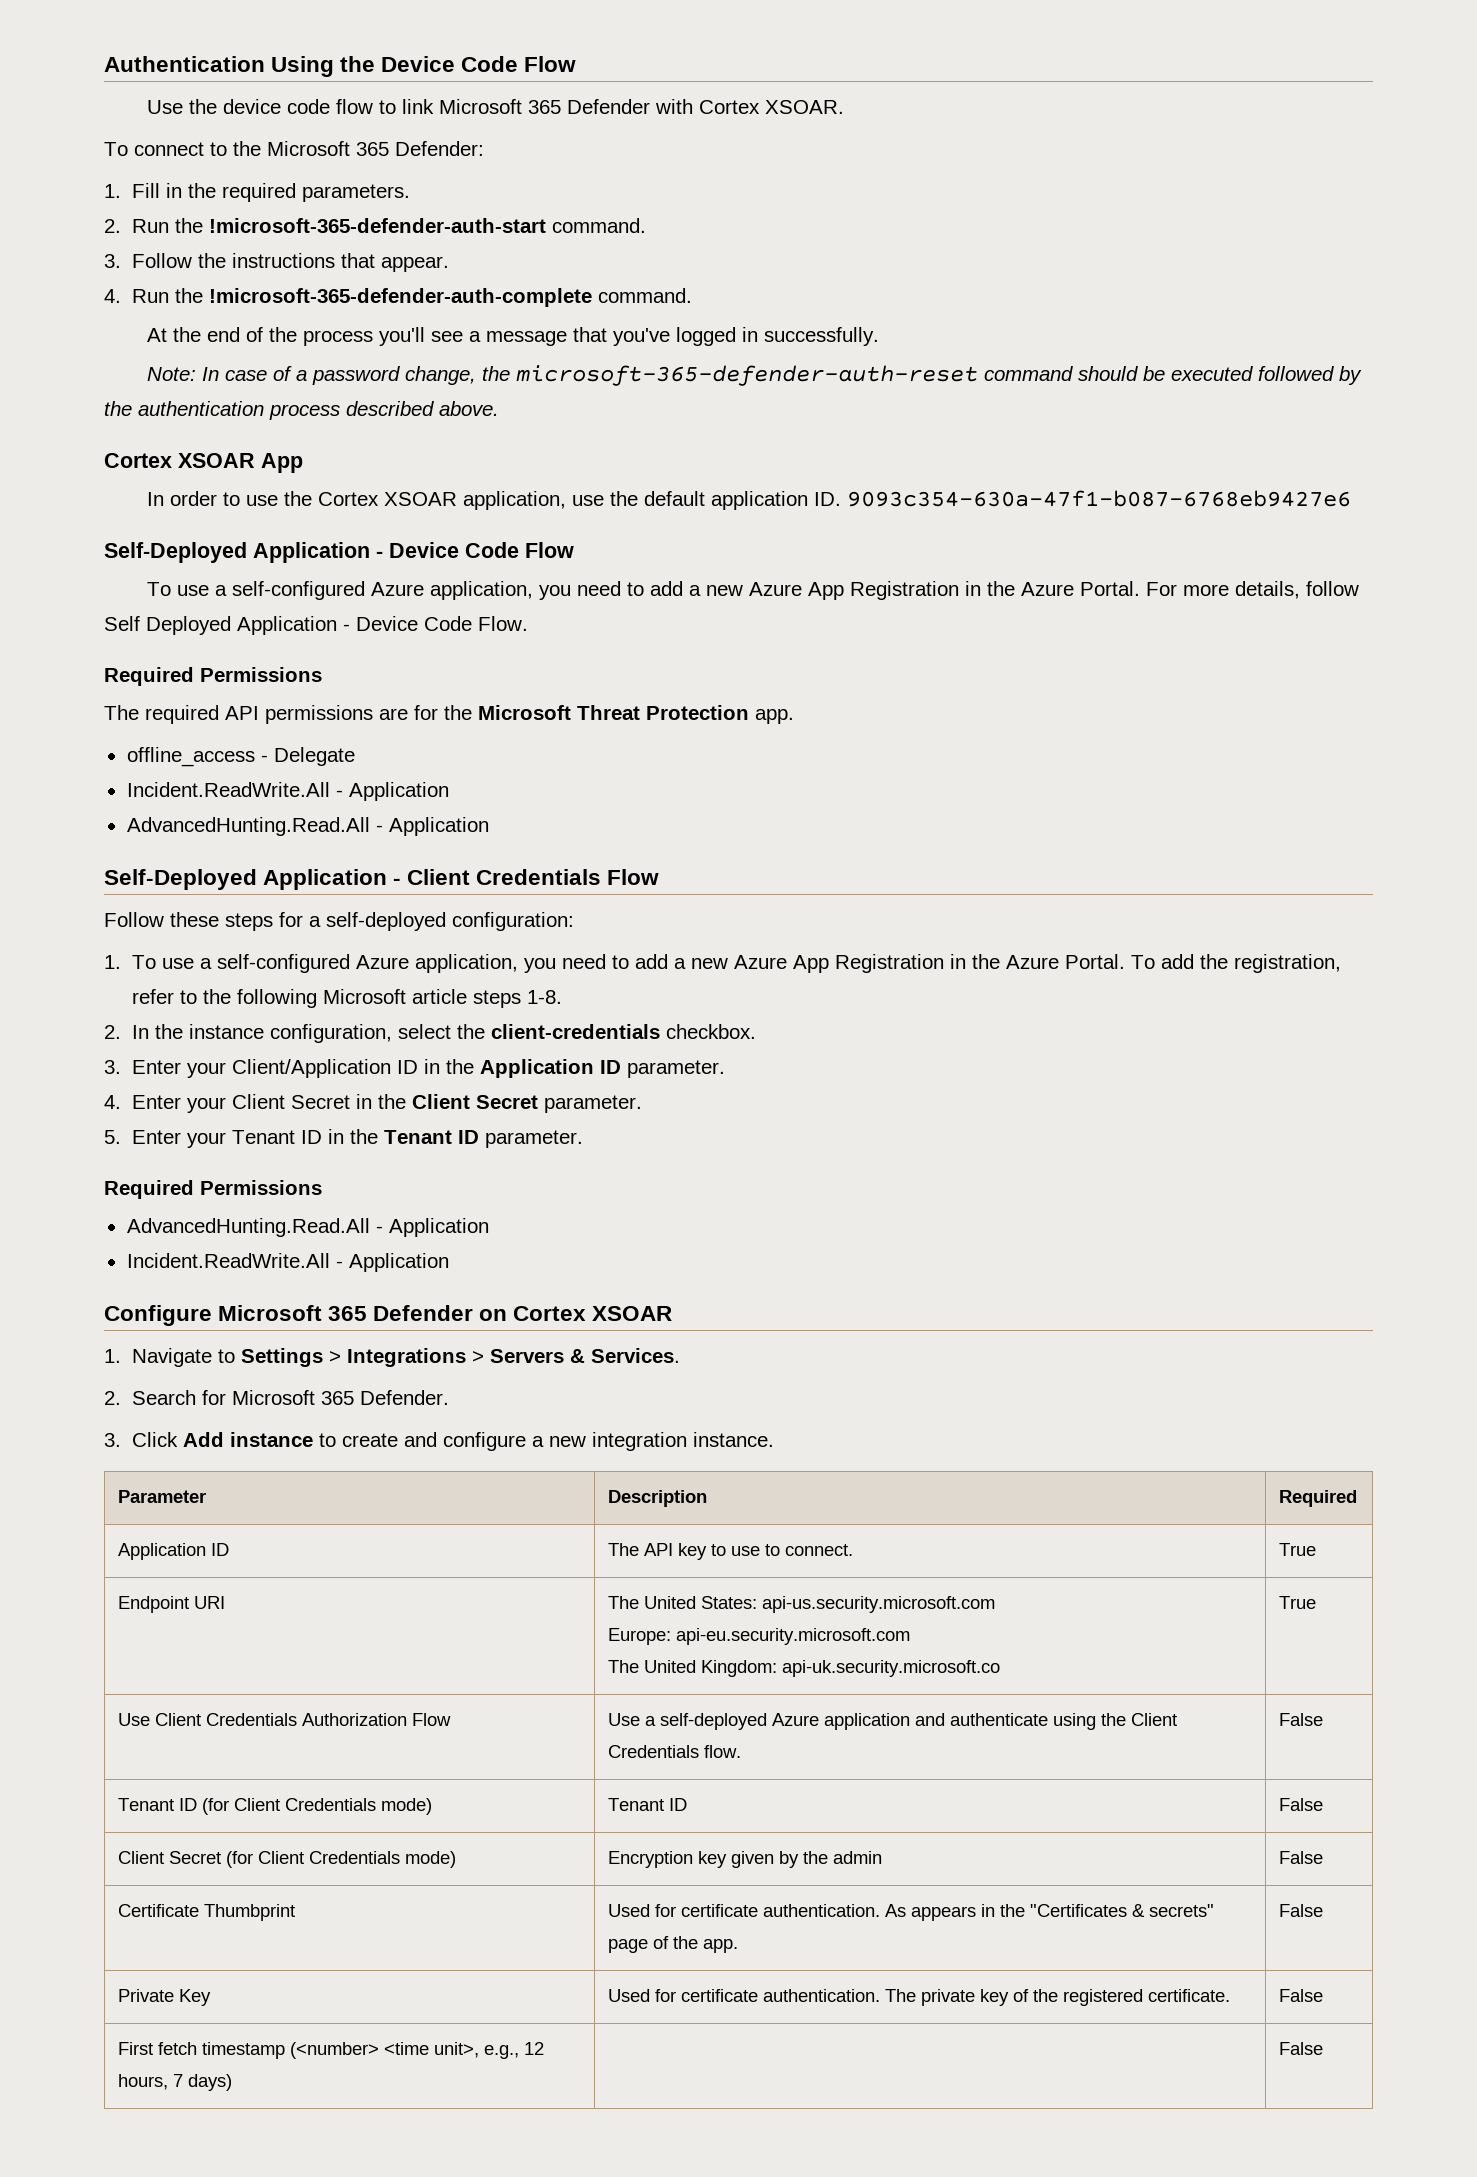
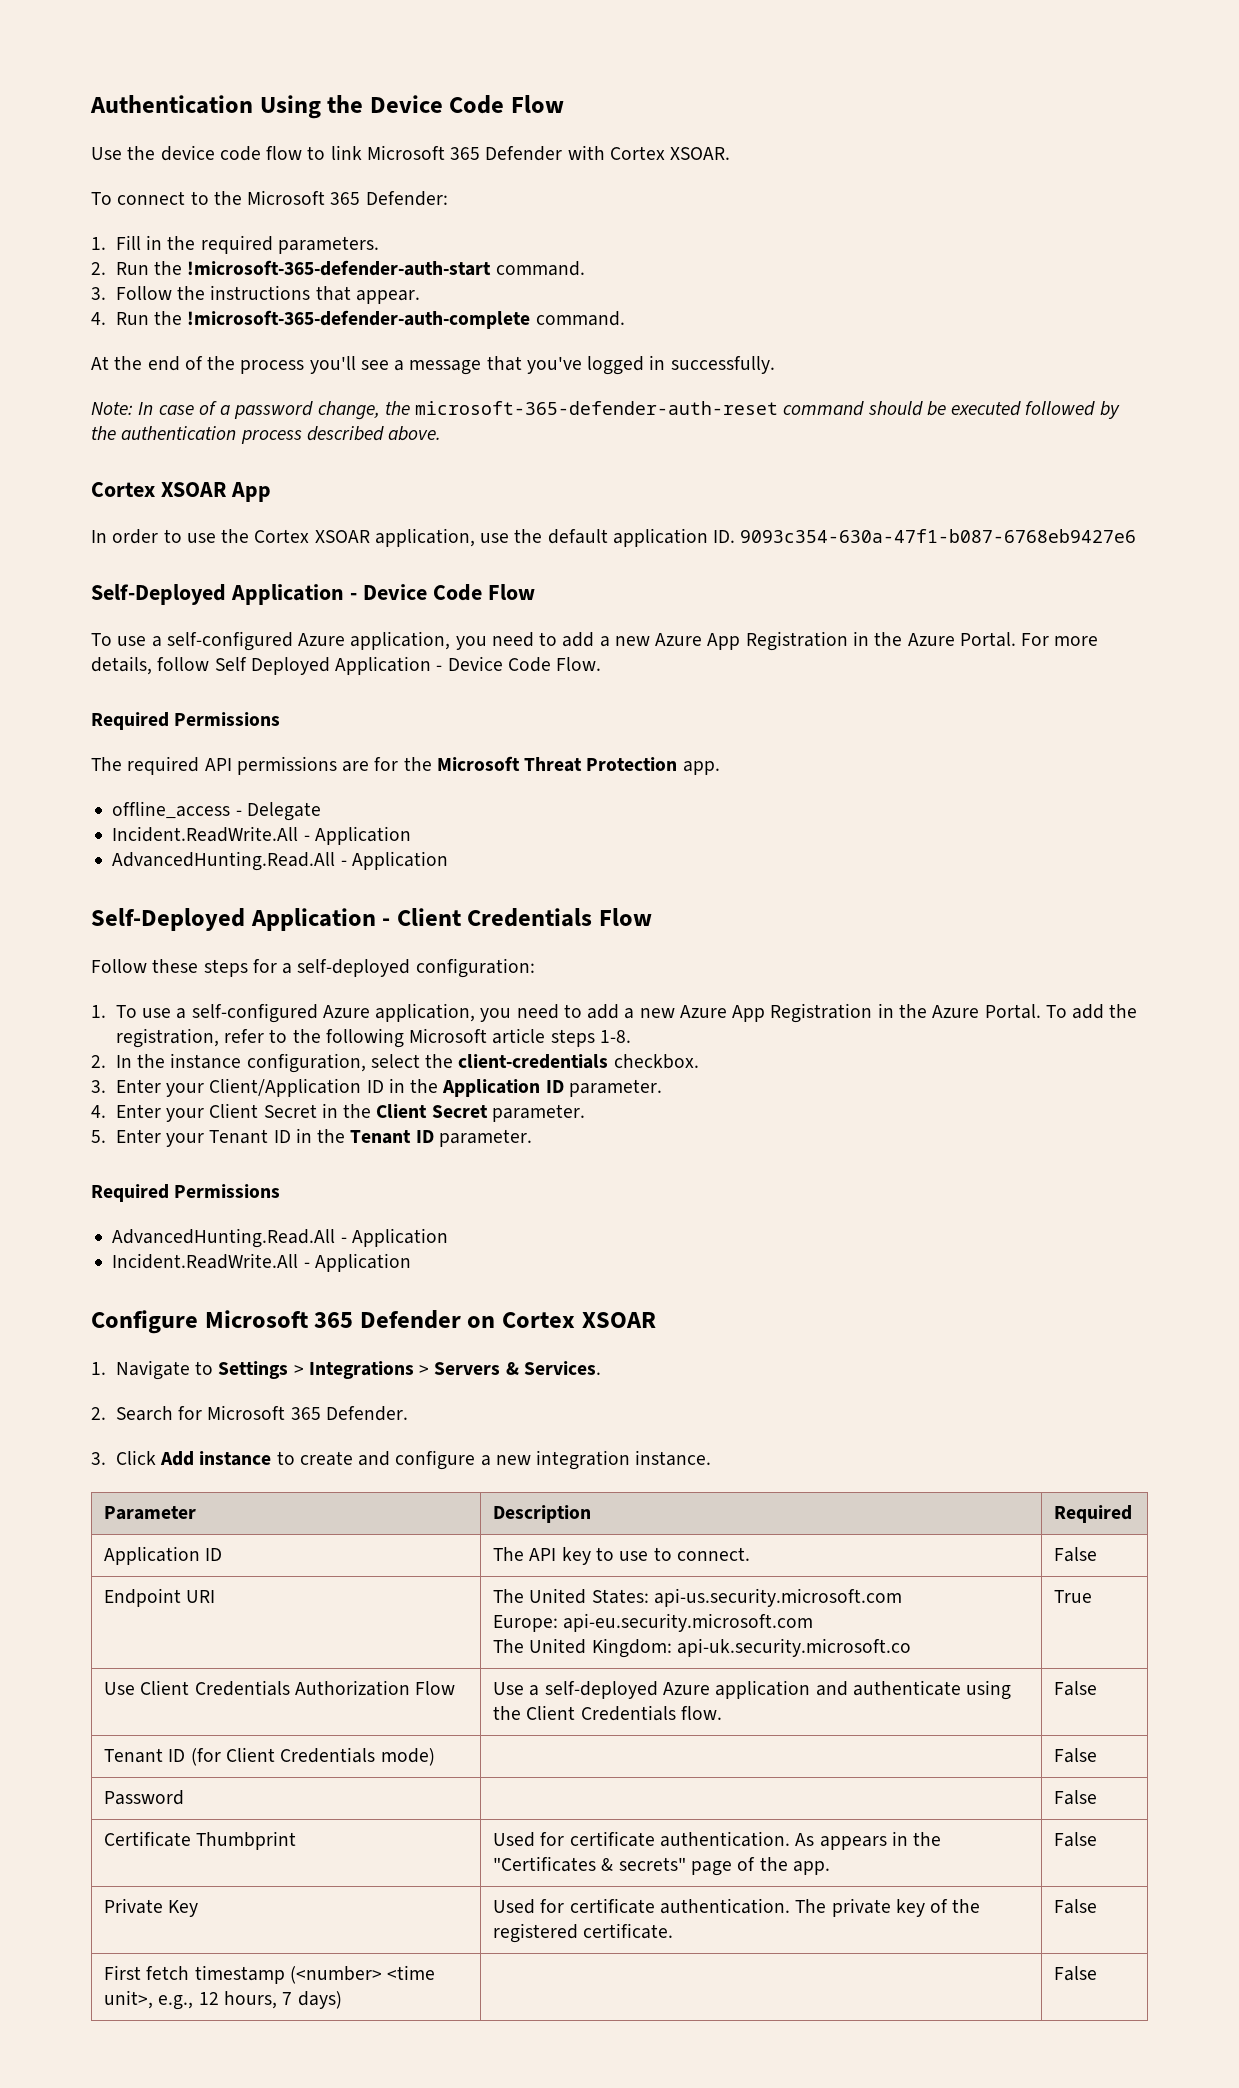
- Application ID | The API key to use to connect. | True
+ Application ID | The API key to use to connect. | False
- Tenant ID (for Client Credentials mode) | Tenant ID | False
- Client Secret (for Client Credentials mode) | Encryption key given by the admin | False
+ Tenant ID (for Client Credentials mode) | | False
+ Password | | False

